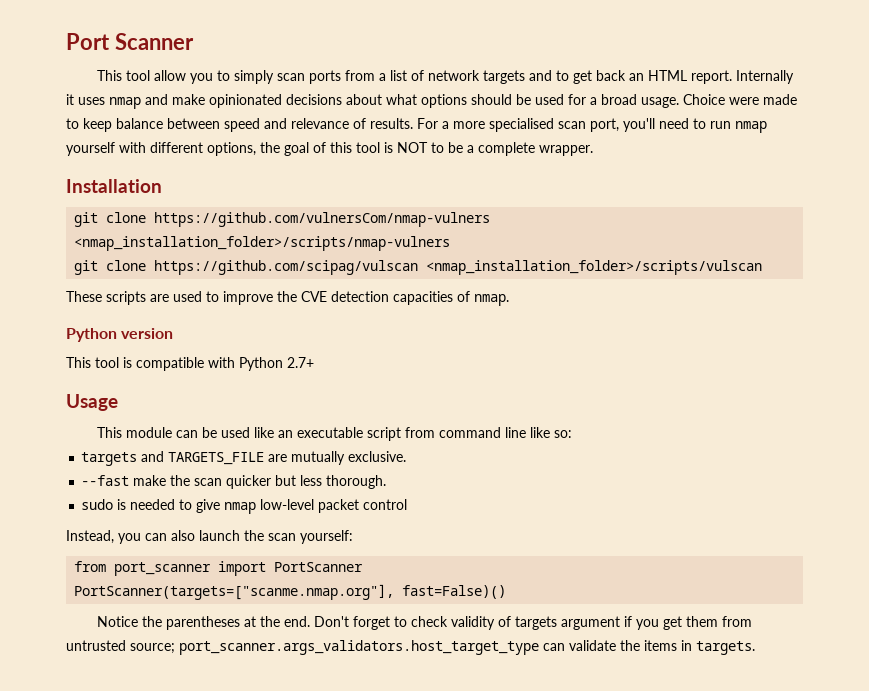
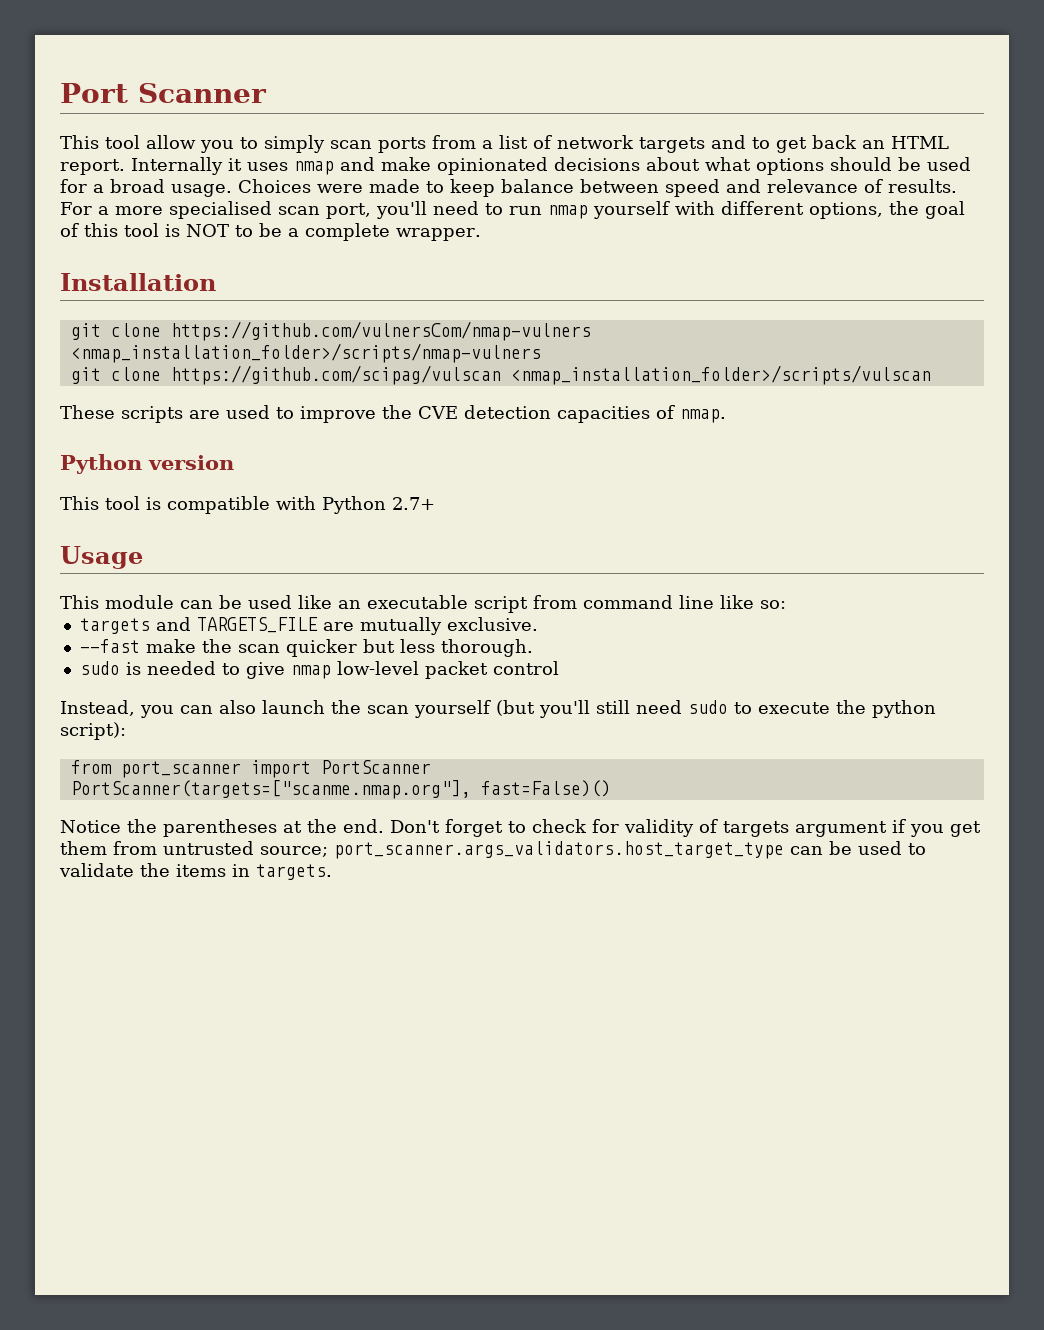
- Choice were made to keep balance between speed and relevance of results.
+ Choices were made to keep balance between speed and relevance of results.
- Instead, you can also launch the scan yourself:
+ Instead, you can also launch the scan yourself (but you'll still need sudo to execute the python script):
- Don't forget to check validity of targets argument if you get them from untrusted source; port_scanner.args_validators.host_target_type can validate the items in targets.
+ Don't forget to check for validity of targets argument if you get them from untrusted source; port_scanner.args_validators.host_target_type can be used to validate the items in targets.

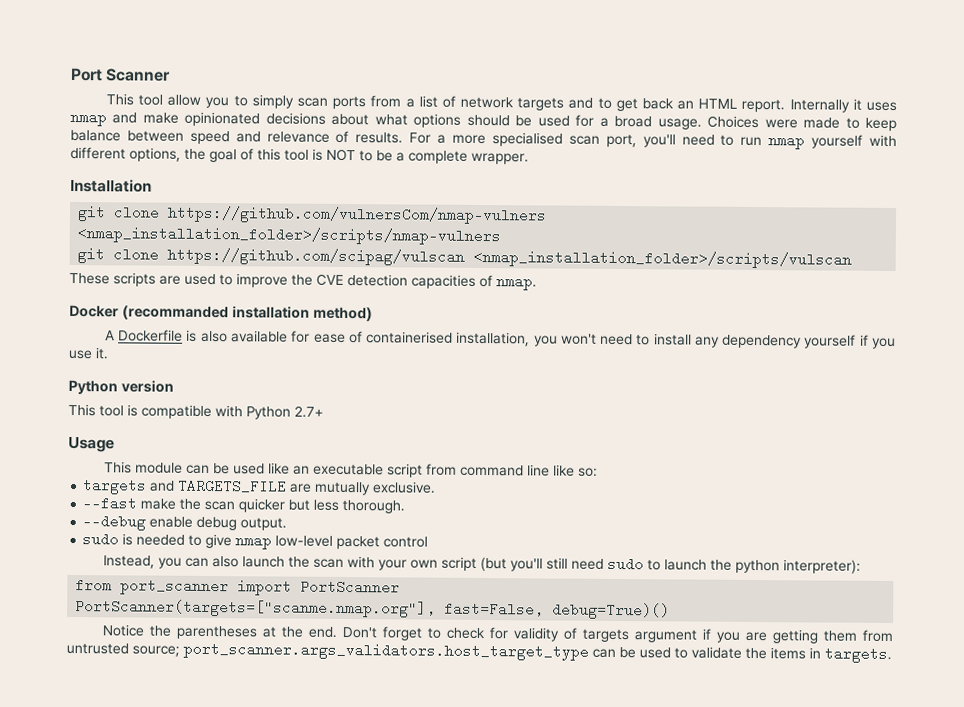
+ Docker (recommanded installation method)
+ A Dockerfile is also available for ease of containerised installation, you won't need to install any dependency yourself if you use it.
+ --debug enable debug output.
- Instead, you can also launch the scan yourself (but you'll still need sudo to execute the python script):
+ Instead, you can also launch the scan with your own script (but you'll still need sudo to launch the python interpreter):
- PortScanner(targets=["scanme.nmap.org"], fast=False)()
+ PortScanner(targets=["scanme.nmap.org"], fast=False, debug=True)()
- Don't forget to check for validity of targets argument if you get them from untrusted source; port_scanner.args_validators.host_target_type can be used to validate the items in targets.
+ Don't forget to check for validity of targets argument if you are getting them from untrusted source; port_scanner.args_validators.host_target_type can be used to validate the items in targets.

